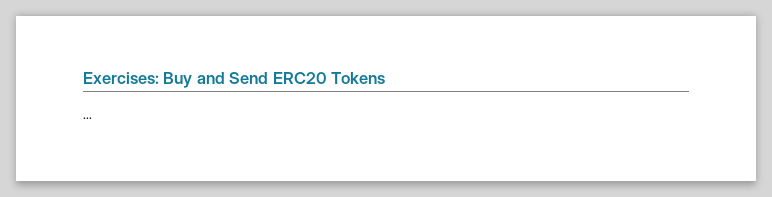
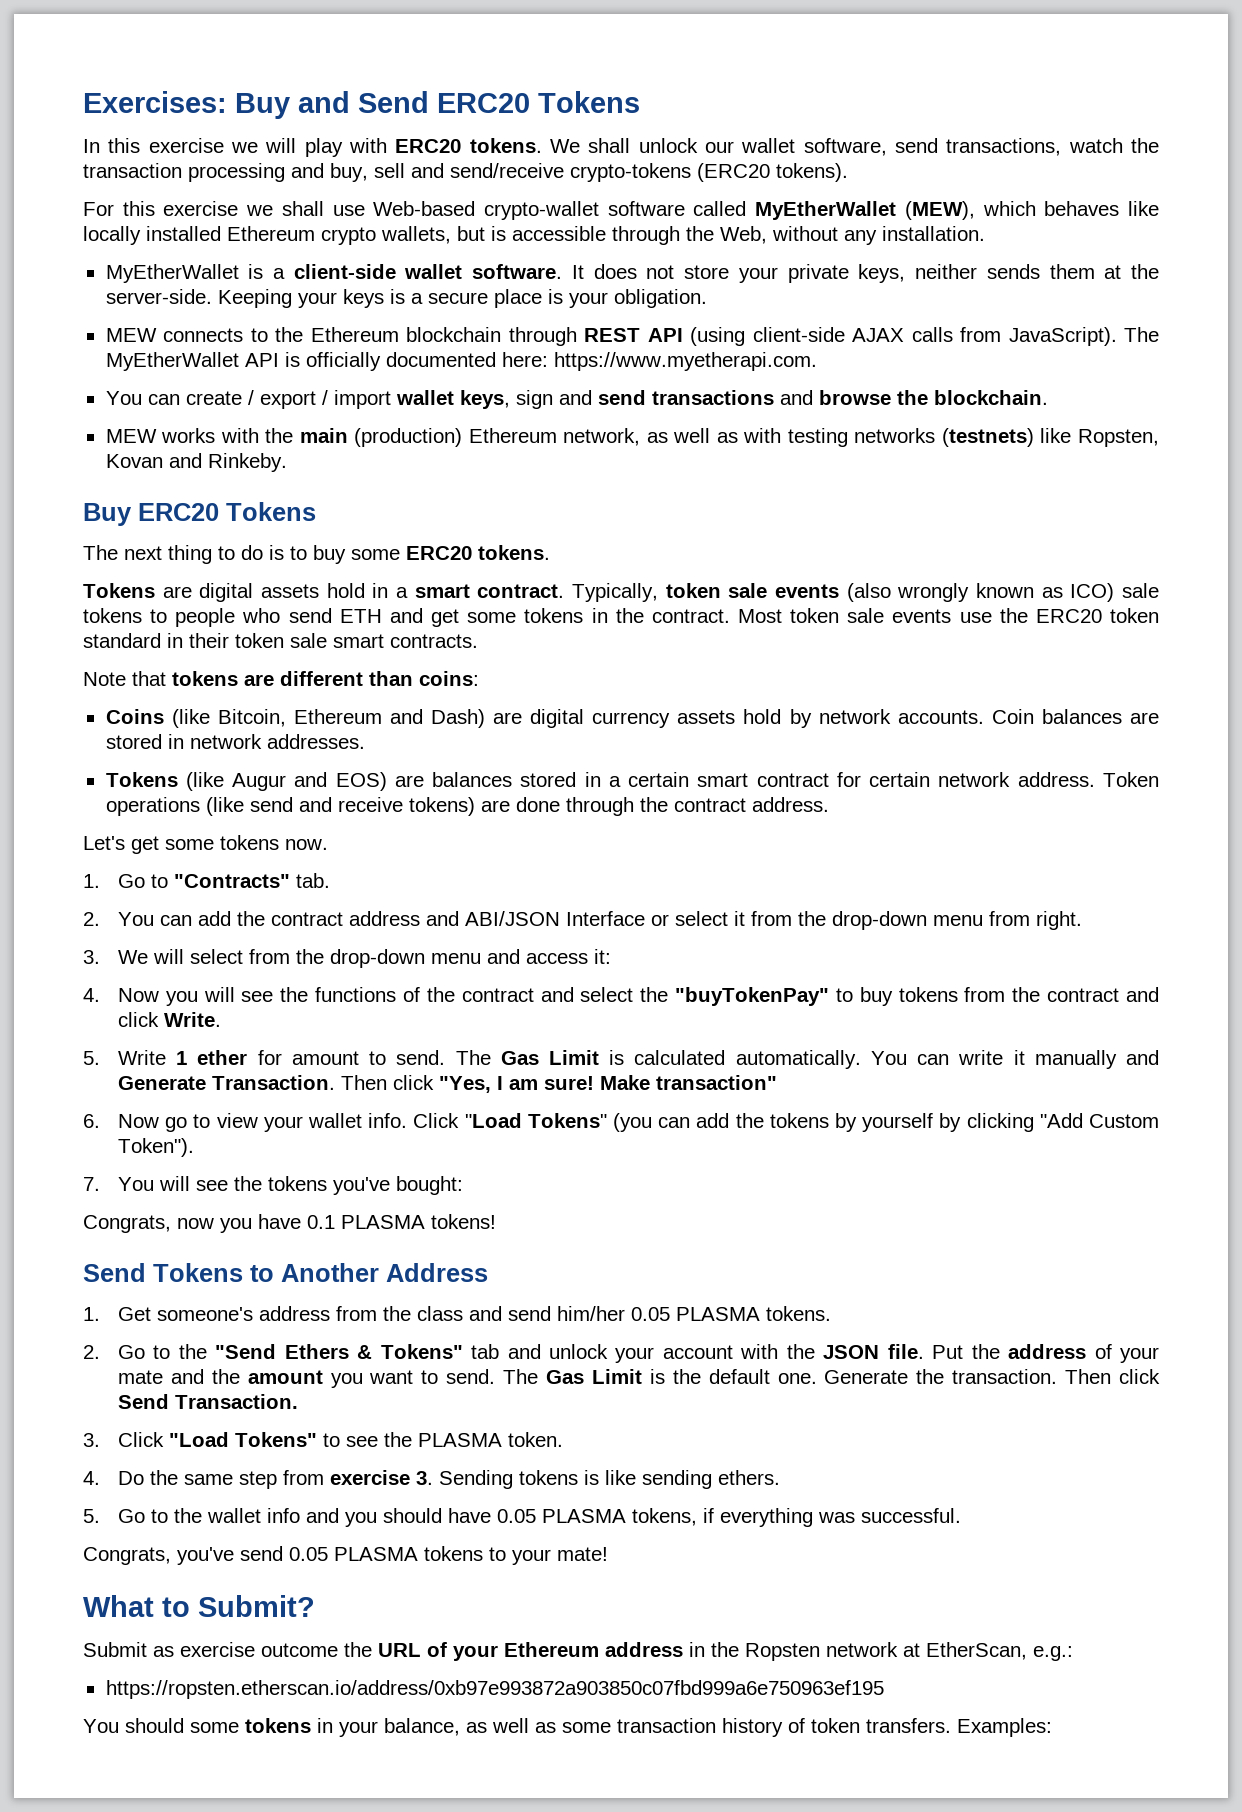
- ...
+ In this exercise we will play with ERC20 tokens. We shall unlock our wallet software, send transactions, watch the transaction processing and buy, sell and send/receive crypto-tokens (ERC20 tokens).
+ For this exercise we shall use Web-based crypto-wallet software called MyEtherWallet (MEW), which behaves like locally installed Ethereum crypto wallets, but is accessible through the Web, without any installation.
+ MyEtherWallet is a client-side wallet software. It does not store your private keys, neither sends them at the server-side. Keeping your keys is a secure place is your obligation.
+ MEW connects to the Ethereum blockchain through REST API (using client-side AJAX calls from JavaScript). The MyEtherWallet API is officially documented here: https://www.myetherapi.com.
+ You can create / export / import wallet keys, sign and send transactions and browse the blockchain.
+ MEW works with the main (production) Ethereum network, as well as with testing networks (testnets) like Ropsten, Kovan and Rinkeby.
+ Buy ERC20 Tokens
+ The next thing to do is to buy some ERC20 tokens.
+ Tokens are digital assets hold in a smart contract. Typically, token sale events (also wrongly known as ICO) sale tokens to people who send ETH and get some tokens in the contract. Most token sale events use the ERC20 token standard in their token sale smart contracts.
+ Note that tokens are different than coins:
+ Coins (like Bitcoin, Ethereum and Dash) are digital currency assets hold by network accounts. Coin balances are stored in network addresses.
+ Tokens (like Augur and EOS) are balances stored in a certain smart contract for certain network address. Token operations (like send and receive tokens) are done through the contract address.
+ Let's get some tokens now.
+ 1. Go to "Contracts" tab.
+ 2. You can add the contract address and ABI/JSON Interface or select it from the drop-down menu from right.
+ 3. We will select from the drop-down menu and access it:
+ 4. Now you will see the functions of the contract and select the "buyTokenPay" to buy tokens from the contract and click Write.
+ 5. Write 1 ether for amount to send. The Gas Limit is calculated automatically. You can write it manually and Generate Transaction. Then click "Yes, I am sure! Make transaction"
+ 6. Now go to view your wallet info. Click "Load Tokens" (you can add the tokens by yourself by clicking "Add Custom Token").
+ 7. You will see the tokens you've bought:
+ Congrats, now you have 0.1 PLASMA tokens!
+ Send Tokens to Another Address
+ 1. Get someone's address from the class and send him/her 0.05 PLASMA tokens.
+ 2. Go to the "Send Ethers & Tokens" tab and unlock your account with the JSON file. Put the address of your mate and the amount you want to send. The Gas Limit is the default one. Generate the transaction. Then click Send Transaction.
+ 3. Click "Load Tokens" to see the PLASMA token.
+ 4. Do the same step from exercise 3. Sending tokens is like sending ethers.
+ 5. Go to the wallet info and you should have 0.05 PLASMA tokens, if everything was successful.
+ Congrats, you've send 0.05 PLASMA tokens to your mate!
+ What to Submit?
+ Submit as exercise outcome the URL of your Ethereum address in the Ropsten network at EtherScan, e.g.:
+ https://ropsten.etherscan.io/address/0xb97e993872a903850c07fbd999a6e750963ef195
+ You should some tokens in your balance, as well as some transaction history of token transfers. Examples:

